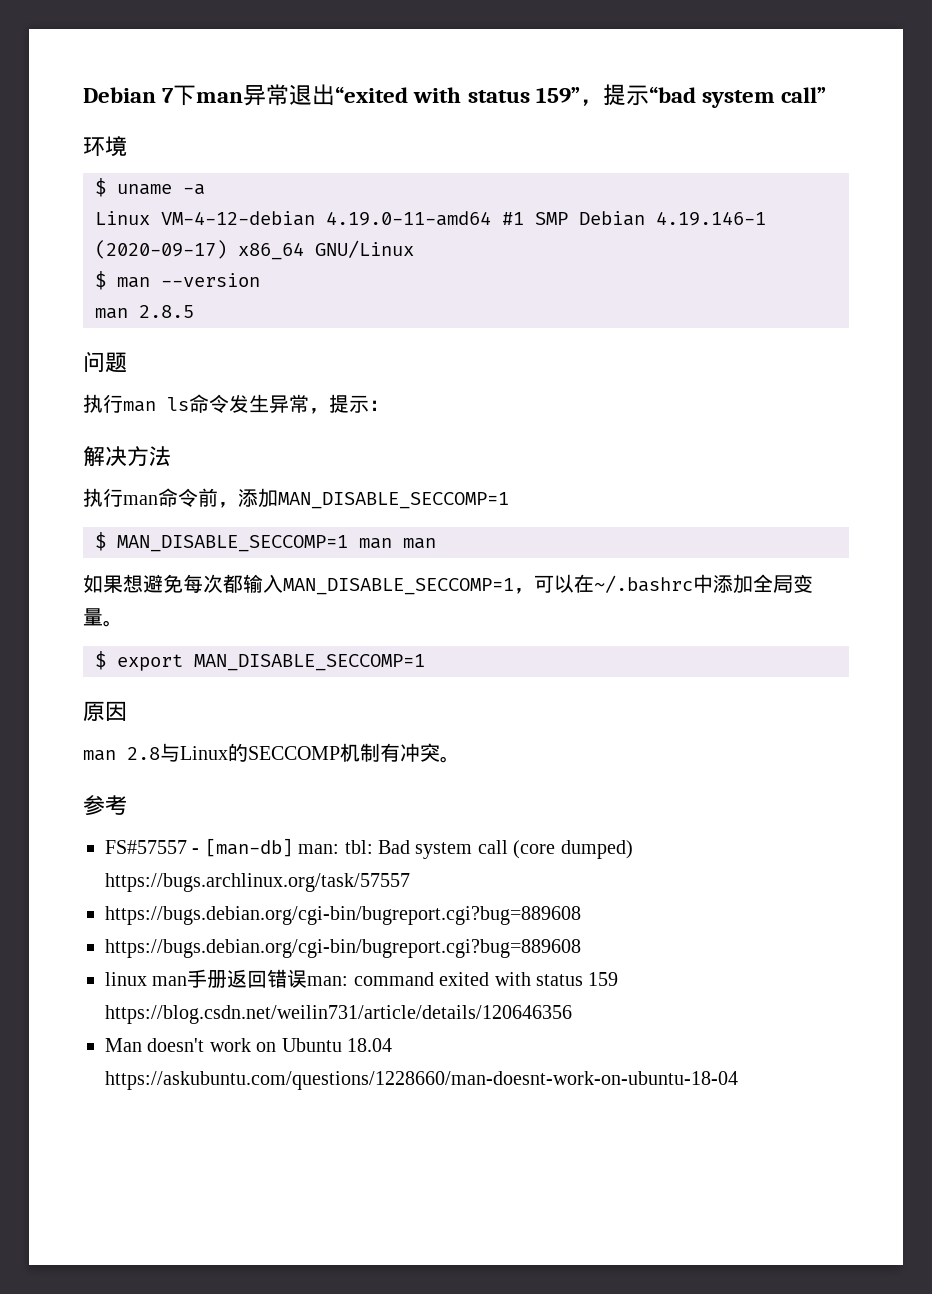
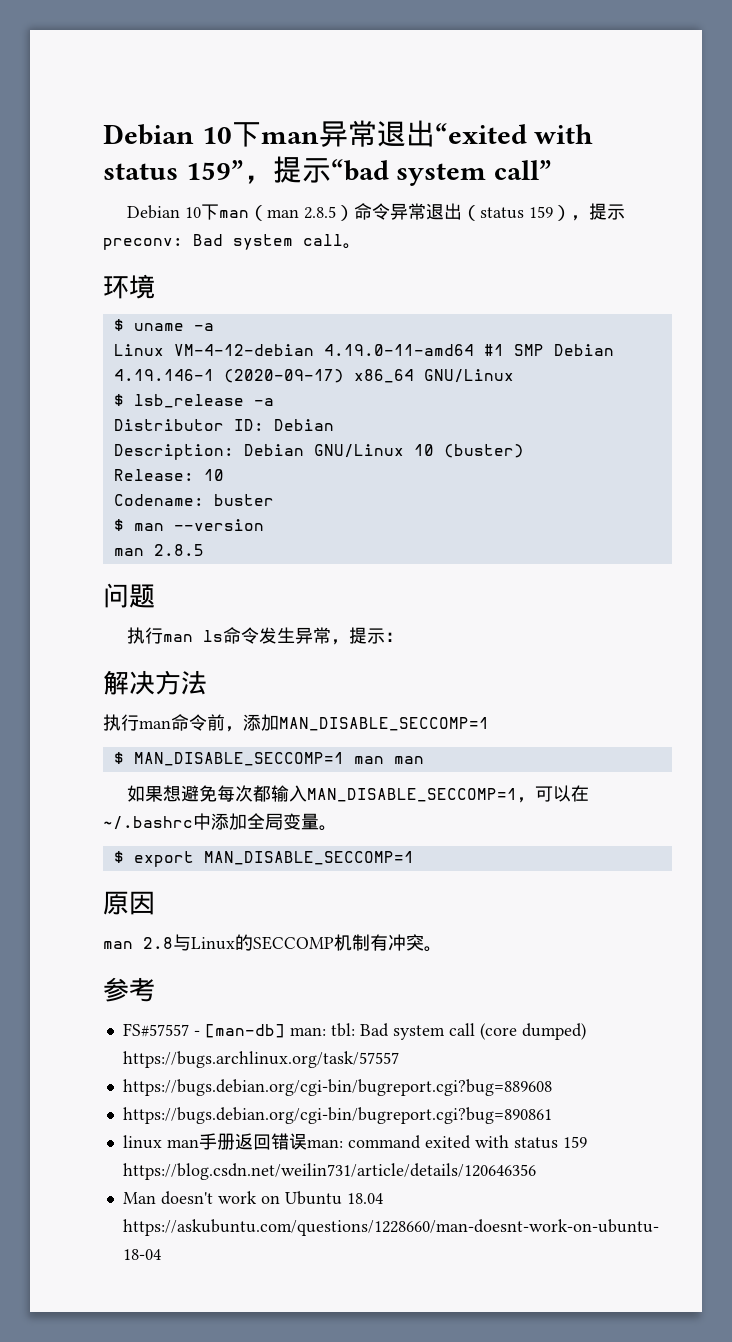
- Debian 7下man异常退出“exited with status 159”，提示“bad system call”
+ Debian 10下man异常退出“exited with status 159”，提示“bad system call”
+ Debian 10下man（man 2.8.5）命令异常退出（status 159），提示preconv: Bad system call。
+ $ lsb_release -a
+ Distributor ID: Debian
+ Description: Debian GNU/Linux 10 (buster)
+ Release: 10
+ Codename: buster
  FS#57557 - [man-db] man: tbl: Bad system call (core dumped) https://bugs.archlinux.org/task/57557
  https://bugs.debian.org/cgi-bin/bugreport.cgi?bug=889608
- https://bugs.debian.org/cgi-bin/bugreport.cgi?bug=889608
+ https://bugs.debian.org/cgi-bin/bugreport.cgi?bug=890861

